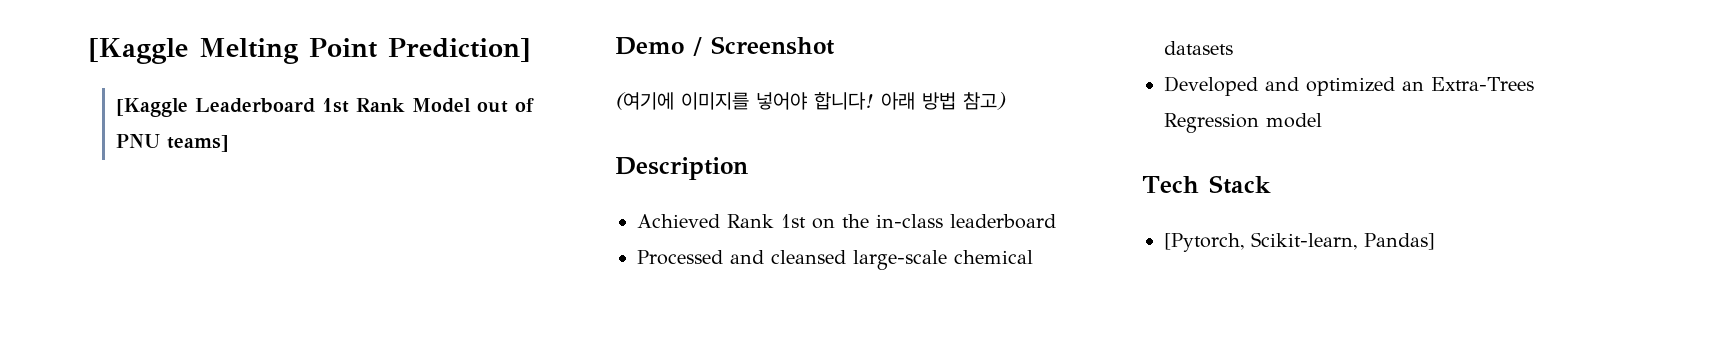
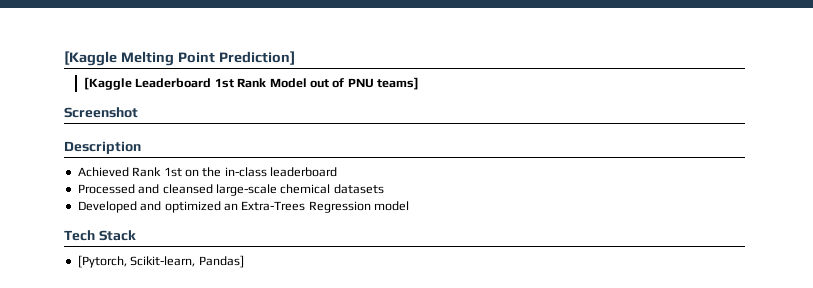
- Demo / Screenshot
+ Screenshot
- (여기에 이미지를 넣어야 합니다! 아래 방법 참고)

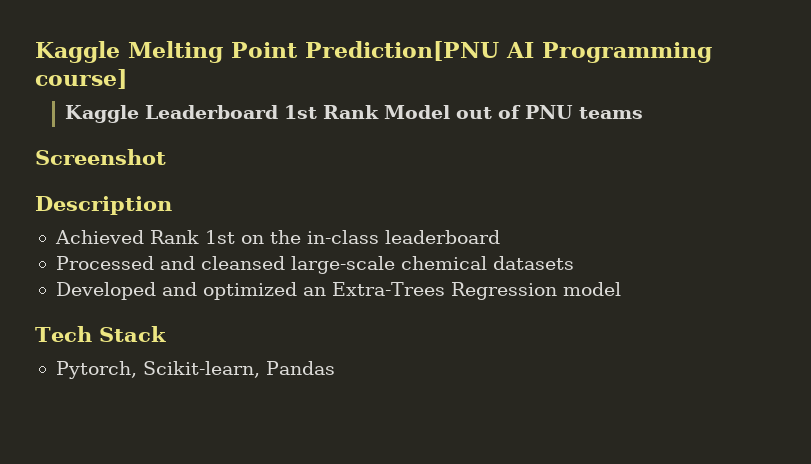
- [Kaggle Melting Point Prediction]
- [Kaggle Leaderboard 1st Rank Model out of PNU teams]
+ Kaggle Melting Point Prediction[PNU AI Programming course]
+ Kaggle Leaderboard 1st Rank Model out of PNU teams
- [Pytorch, Scikit-learn, Pandas]
+ Pytorch, Scikit-learn, Pandas

